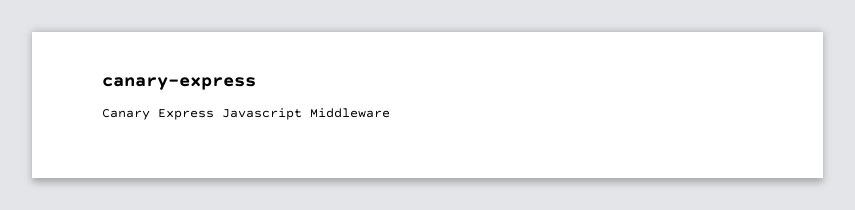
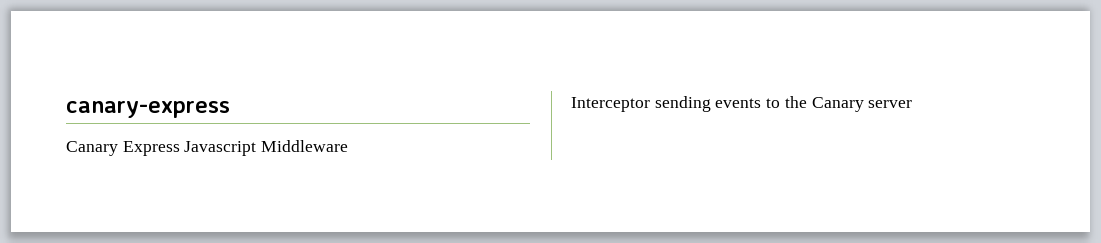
+ Interceptor sending events to the Canary server

